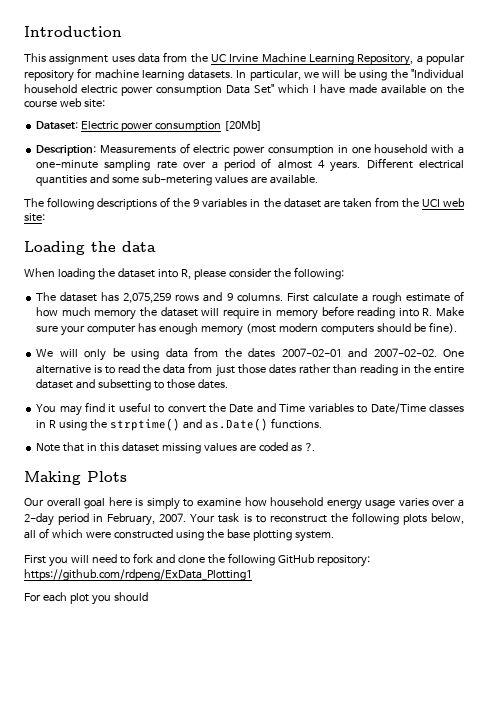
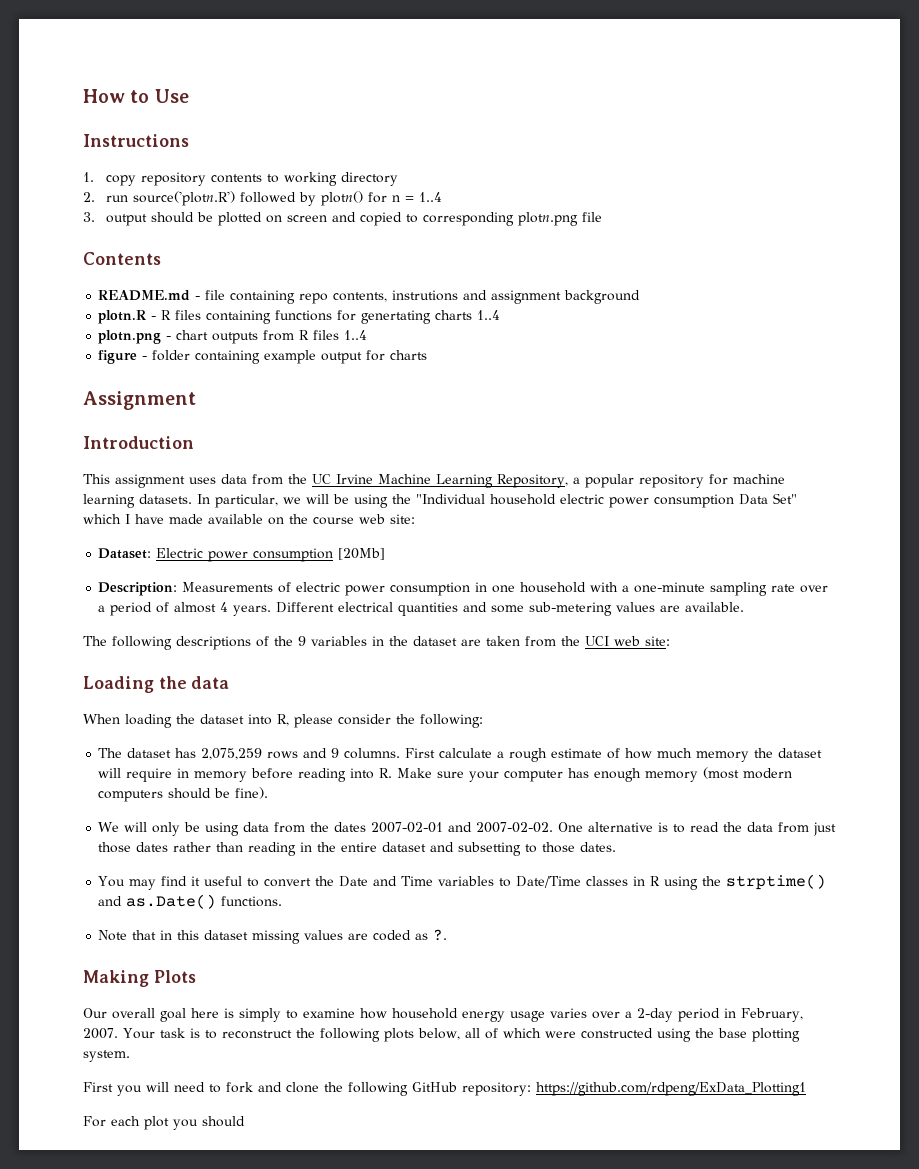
+ How to Use
+ Instructions
+ 1. copy repository contents to working directory
+ 2. run source('plotn.R') followed by plotn() for n = 1..4
+ 3. output should be plotted on screen and copied to corresponding plotn.png file
+ Contents
+ README.md - file containing repo contents, instrutions and assignment background
+ plotn.R - R files containing functions for genertating charts 1..4
+ plotn.png - chart outputs from R files 1..4
+ figure - folder containing example output for charts
+ Assignment

